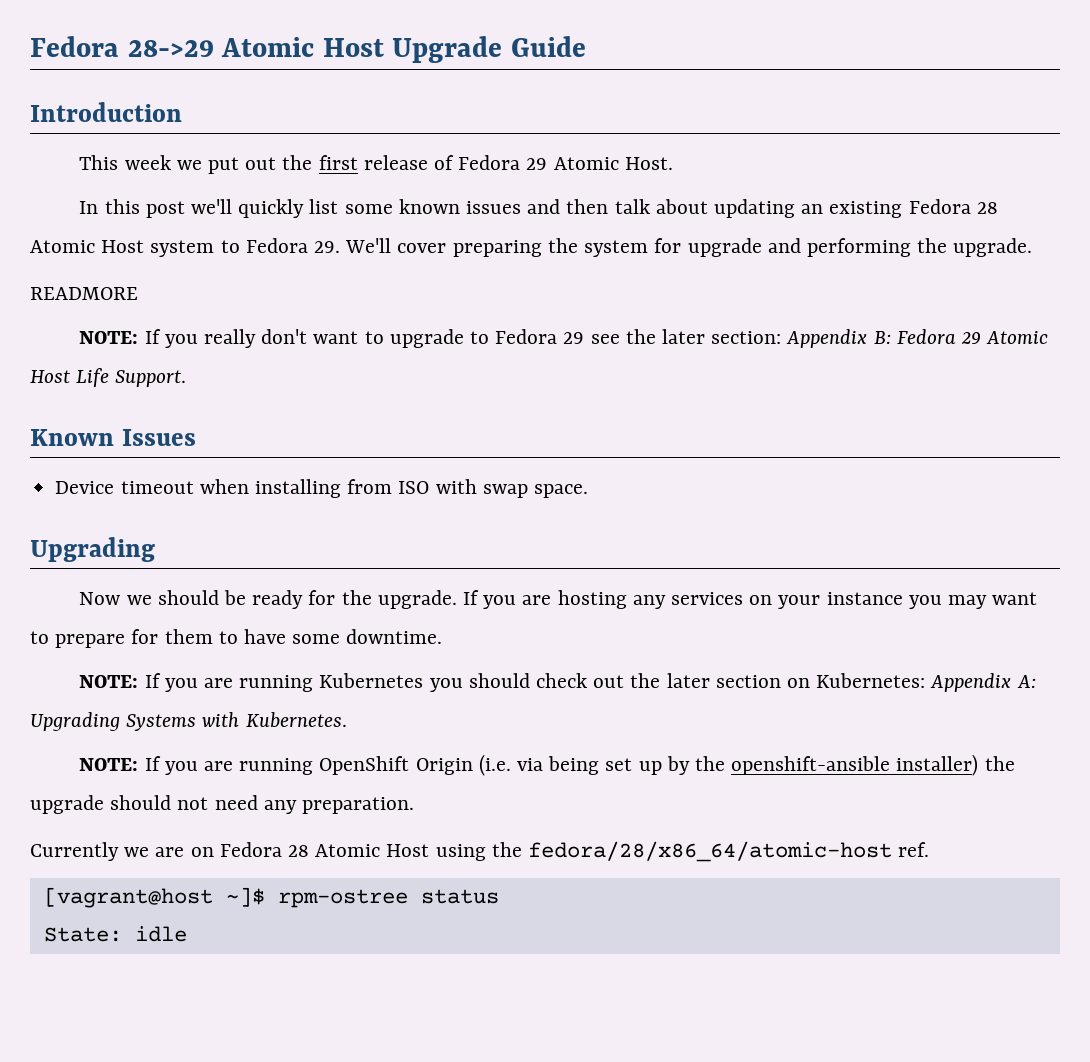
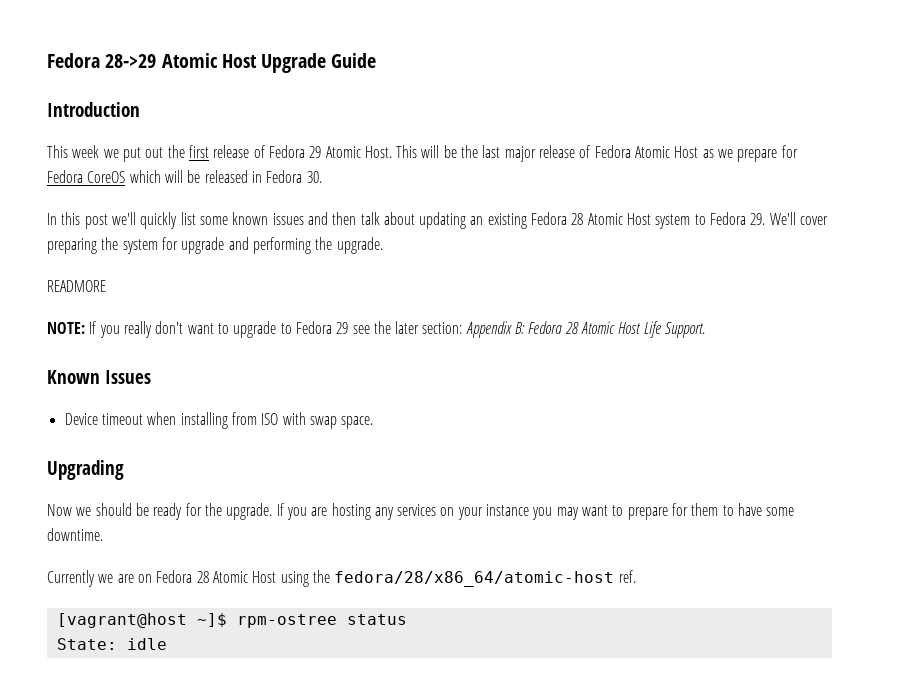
+ This will be the last major release of Fedora Atomic Host as we prepare for Fedora CoreOS which will be released in Fedora 30.
- NOTE: If you really don't want to upgrade to Fedora 29 see the later section: Appendix B: Fedora 29 Atomic Host Life Support.
+ NOTE: If you really don't want to upgrade to Fedora 29 see the later section: Appendix B: Fedora 28 Atomic Host Life Support.
- NOTE: If you are running Kubernetes you should check out the later section on Kubernetes: Appendix A: Upgrading Systems with Kubernetes.
- NOTE: If you are running OpenShift Origin (i.e. via being set up by the openshift-ansible installer) the upgrade should not need any preparation.

